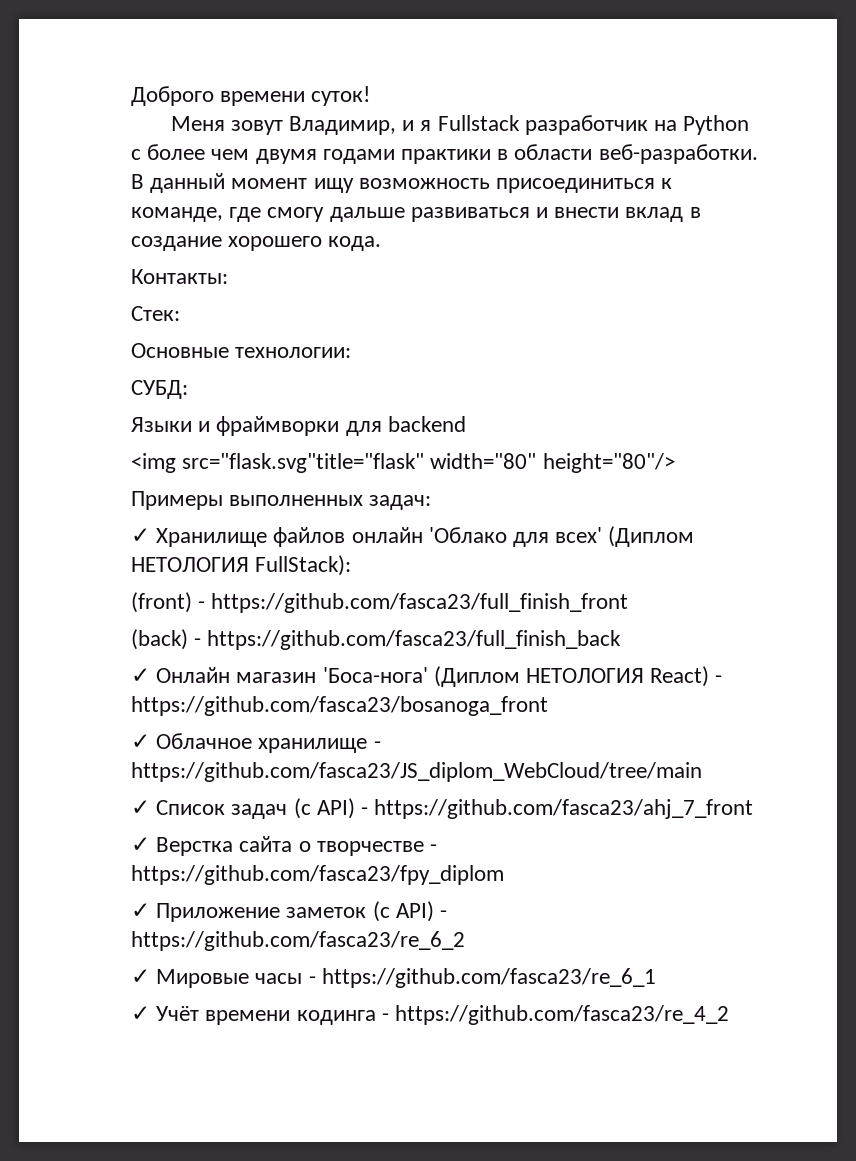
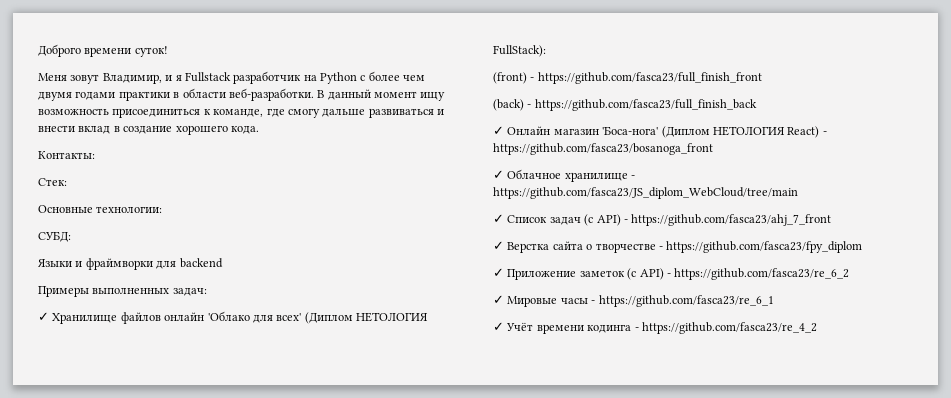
- <img src="flask.svg"title="flask" width="80" height="80"/>

